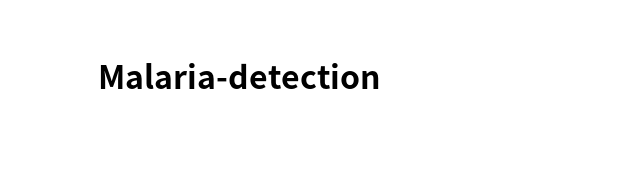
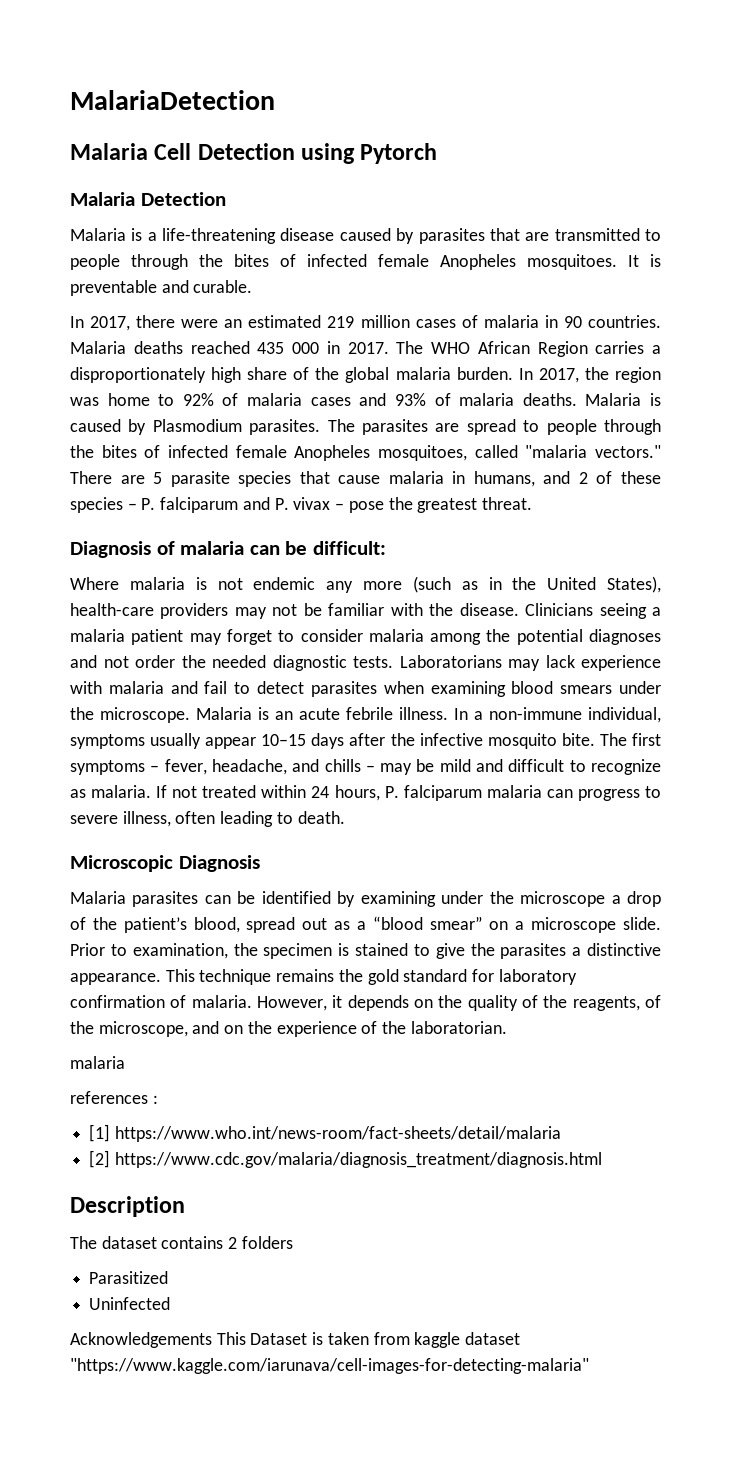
- Malaria-detection
+ MalariaDetection
+ Malaria Cell Detection using Pytorch
+ Malaria Detection
+ Malaria is a life-threatening disease caused by parasites that are transmitted to people through the bites of infected female Anopheles mosquitoes. It is preventable and curable.
+ In 2017, there were an estimated 219 million cases of malaria in 90 countries. Malaria deaths reached 435 000 in 2017. The WHO African Region carries a disproportionately high share of the global malaria burden. In 2017, the region was home to 92% of malaria cases and 93% of malaria deaths. Malaria is caused by Plasmodium parasites. The parasites are spread to people through the bites of infected female Anopheles mosquitoes, called "malaria vectors." There are 5 parasite species that cause malaria in humans, and 2 of these species – P. falciparum and P. vivax – pose the greatest threat.
+ Diagnosis of malaria can be difficult:
+ Where malaria is not endemic any more (such as in the United States), health-care providers may not be familiar with the disease. Clinicians seeing a malaria patient may forget to consider malaria among the potential diagnoses and not order the needed diagnostic tests. Laboratorians may lack experience with malaria and fail to detect parasites when examining blood smears under the microscope. Malaria is an acute febrile illness. In a non-immune individual, symptoms usually appear 10–15 days after the infective mosquito bite. The first symptoms – fever, headache, and chills – may be mild and difficult to recognize as malaria. If not treated within 24 hours, P. falciparum malaria can progress to severe illness, often leading to death.
+ Microscopic Diagnosis
+ Malaria parasites can be identified by examining under the microscope a drop of the patient’s blood, spread out as a “blood smear” on a microscope slide. Prior to examination, the specimen is stained to give the parasites a distinctive appearance. This technique remains the gold standard for laboratory confirmation of malaria. However, it depends on the quality of the reagents, of the microscope, and on the experience of the laboratorian.
+ malaria
+ references :
+ [1] https://www.who.int/news-room/fact-sheets/detail/malaria
+ [2] https://www.cdc.gov/malaria/diagnosis_treatment/diagnosis.html
+ Description
+ The dataset contains 2 folders
+ Parasitized
+ Uninfected
+ Acknowledgements This Dataset is taken from kaggle dataset "https://www.kaggle.com/iarunava/cell-images-for-detecting-malaria"

